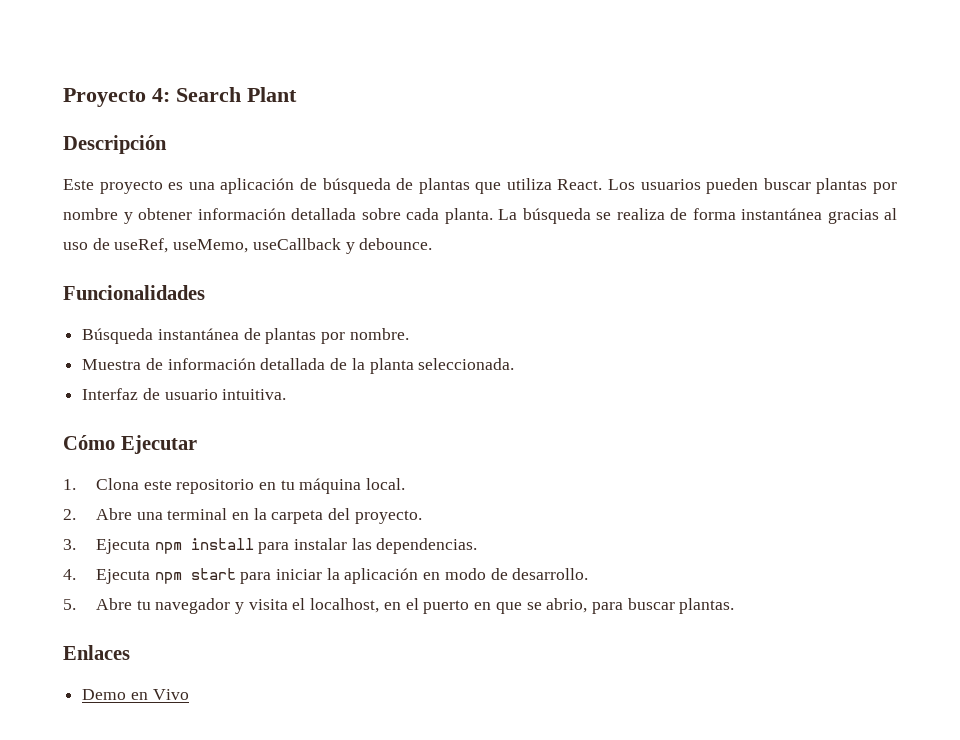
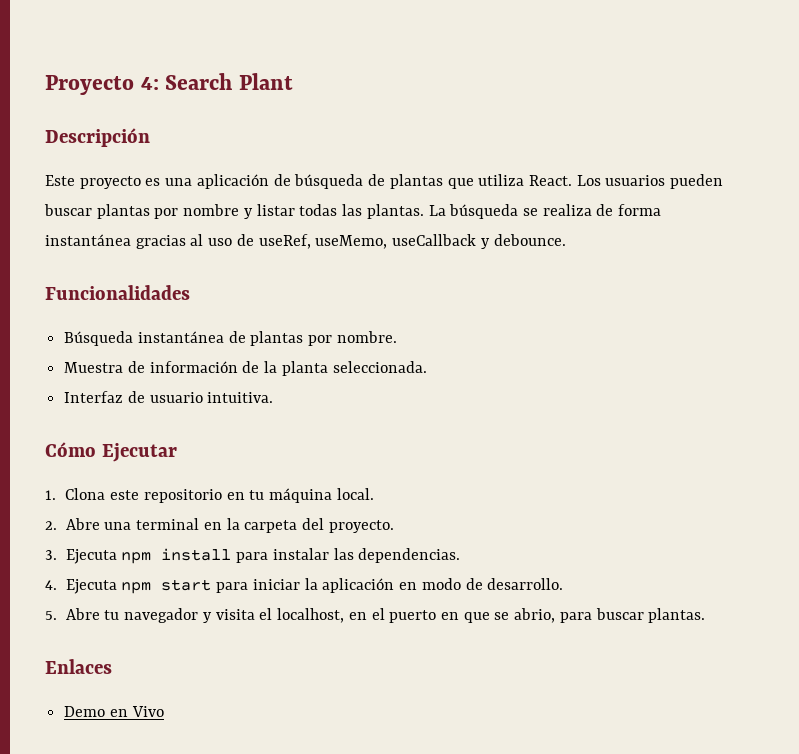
- Los usuarios pueden buscar plantas por nombre y obtener información detallada sobre cada planta.
+ Los usuarios pueden buscar plantas por nombre y listar todas las plantas.
- Muestra de información detallada de la planta seleccionada.
+ Muestra de información de la planta seleccionada.

